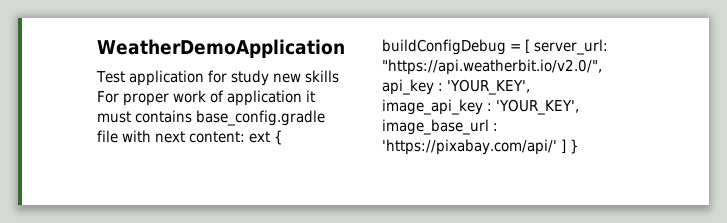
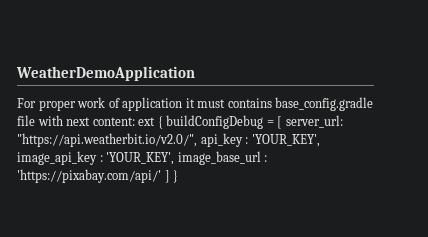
- Test application for study new skills For proper work of application it must contains base_config.gradle file with next content: ext { buildConfigDebug = [ server_url: "https://api.weatherbit.io/v2.0/", api_key : 'YOUR_KEY', image_api_key : 'YOUR_KEY', image_base_url : 'https://pixabay.com/api/' ] }
+ For proper work of application it must contains base_config.gradle file with next content: ext { buildConfigDebug = [ server_url: "https://api.weatherbit.io/v2.0/", api_key : 'YOUR_KEY', image_api_key : 'YOUR_KEY', image_base_url : 'https://pixabay.com/api/' ] }

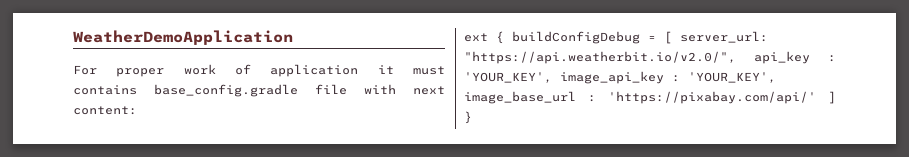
- For proper work of application it must contains base_config.gradle file with next content: ext { buildConfigDebug = [ server_url: "https://api.weatherbit.io/v2.0/", api_key : 'YOUR_KEY', image_api_key : 'YOUR_KEY', image_base_url : 'https://pixabay.com/api/' ] }
+ For proper work of application it must contains base_config.gradle file with next content:
+ ext { buildConfigDebug = [ server_url: "https://api.weatherbit.io/v2.0/", api_key : 'YOUR_KEY', image_api_key : 'YOUR_KEY', image_base_url : 'https://pixabay.com/api/' ] }

